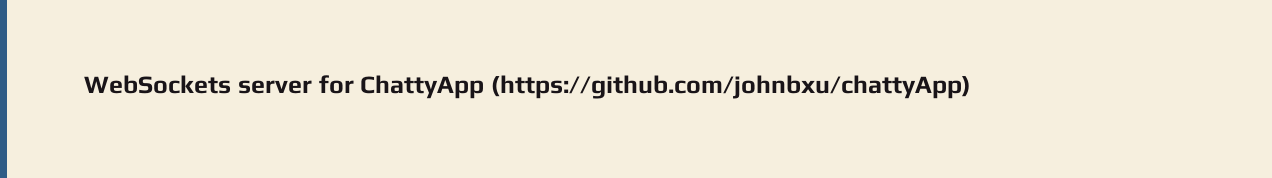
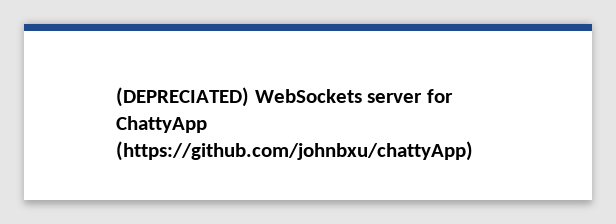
- WebSockets server for ChattyApp (https://github.com/johnbxu/chattyApp)
+ (DEPRECIATED) WebSockets server for ChattyApp (https://github.com/johnbxu/chattyApp)

